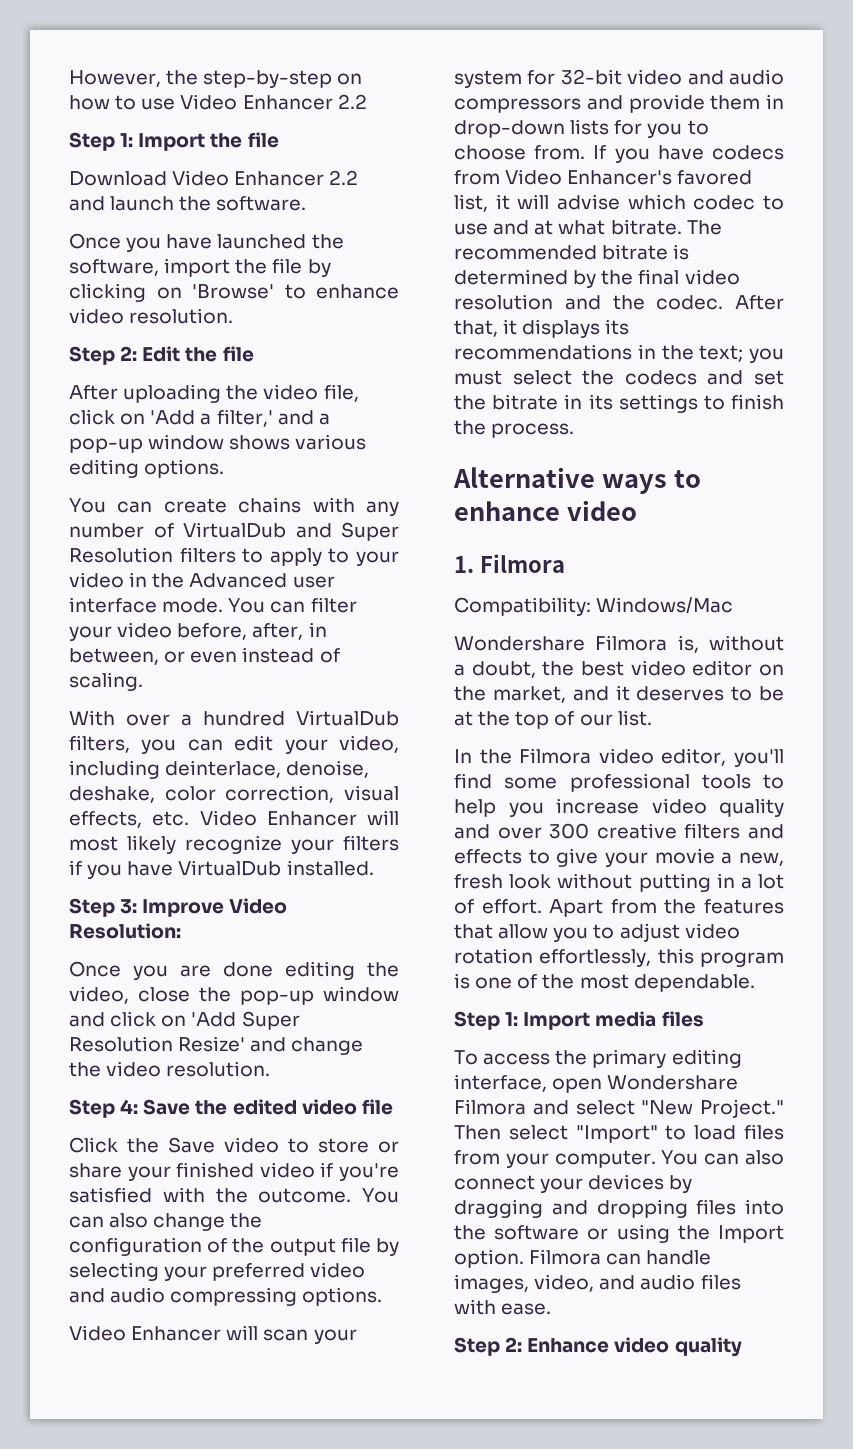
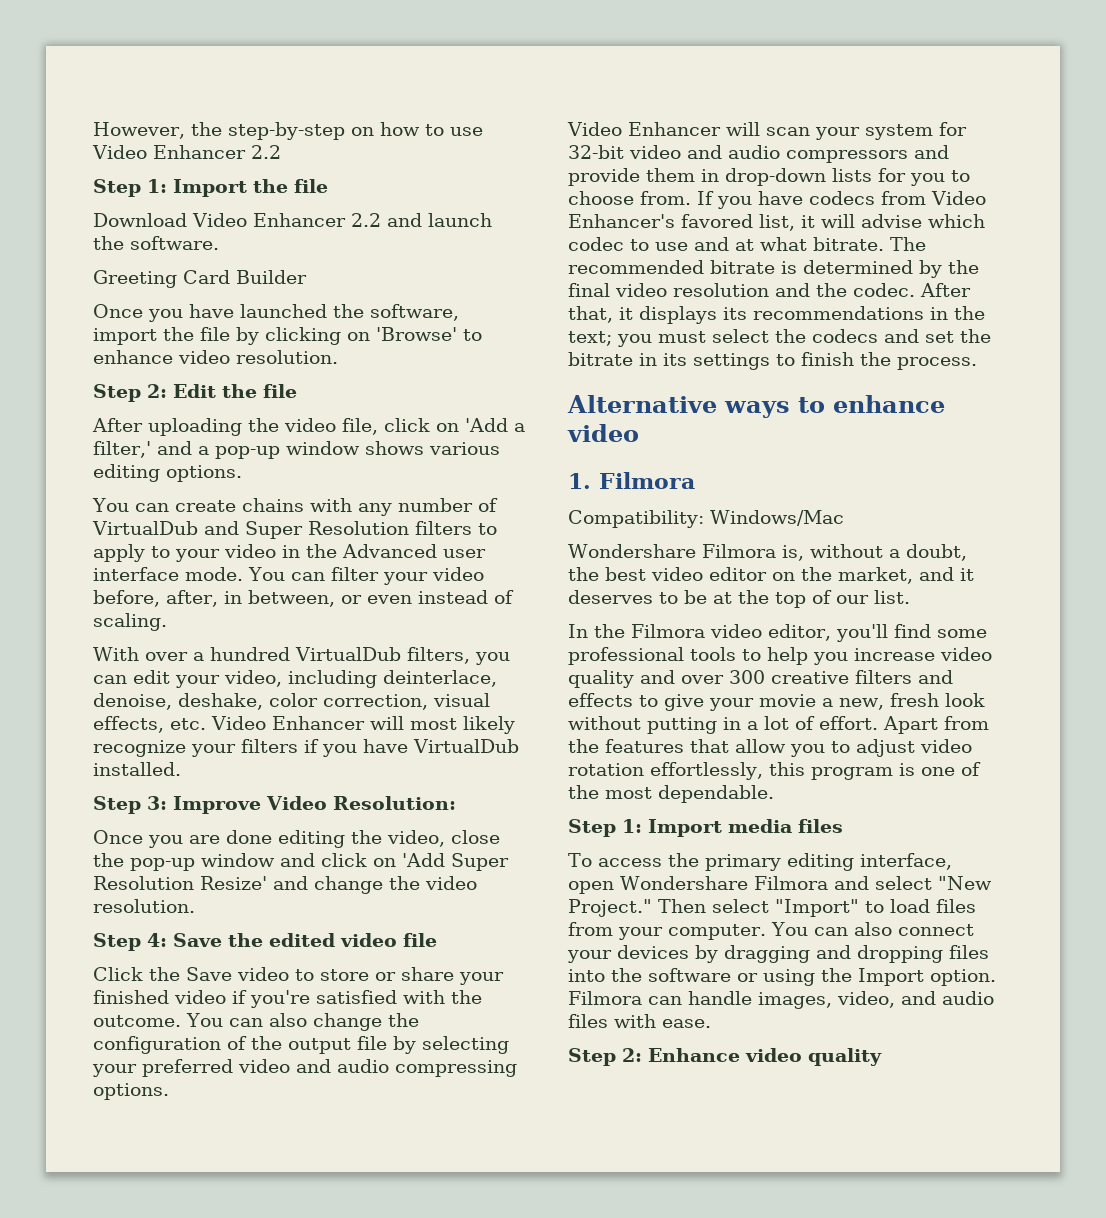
+ Greeting Card Builder

